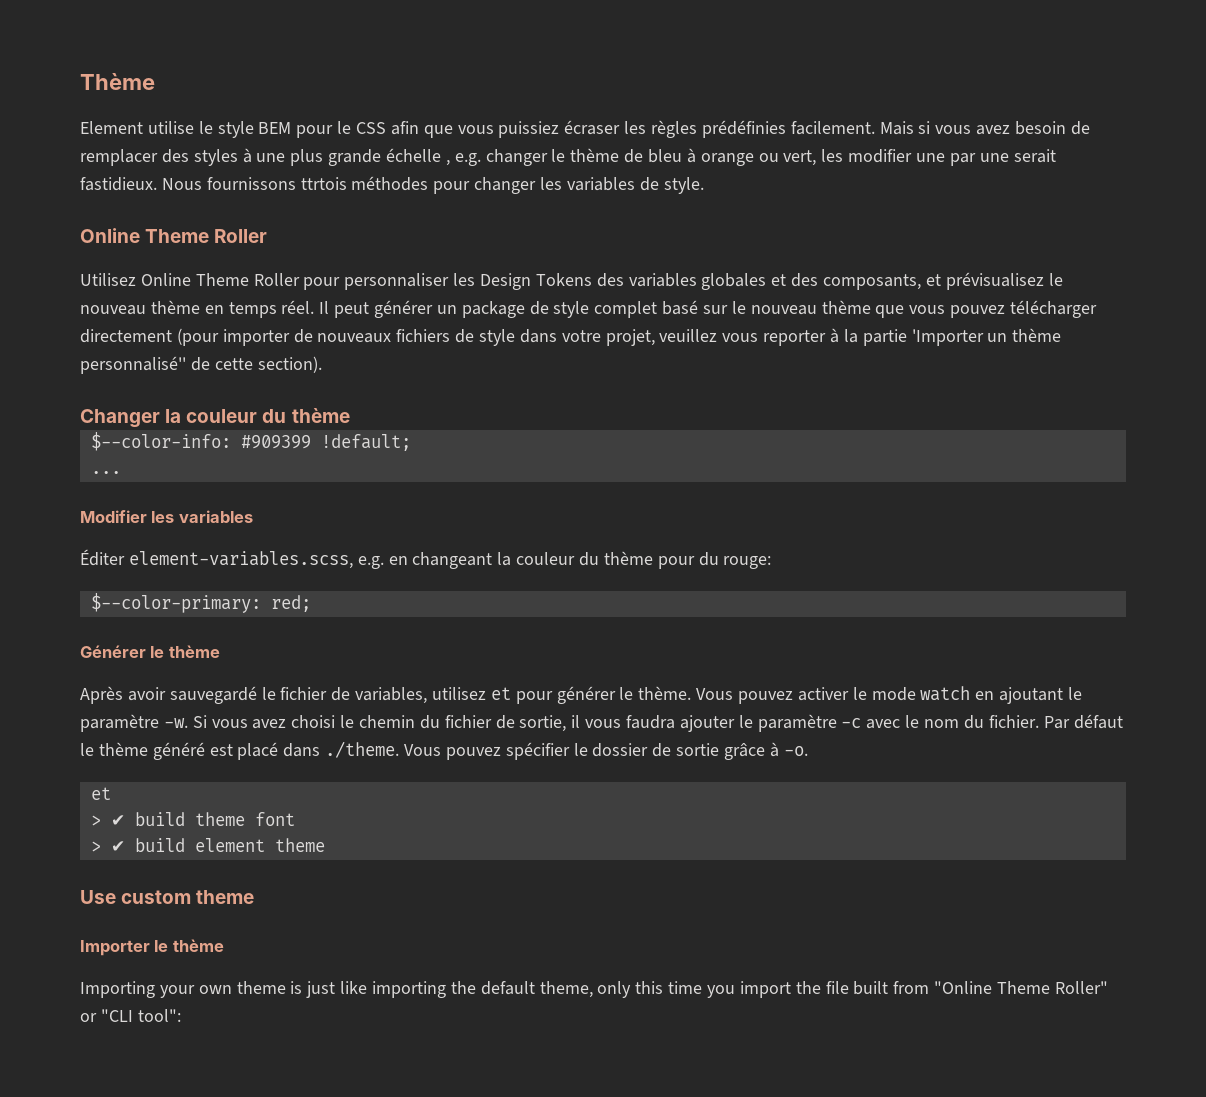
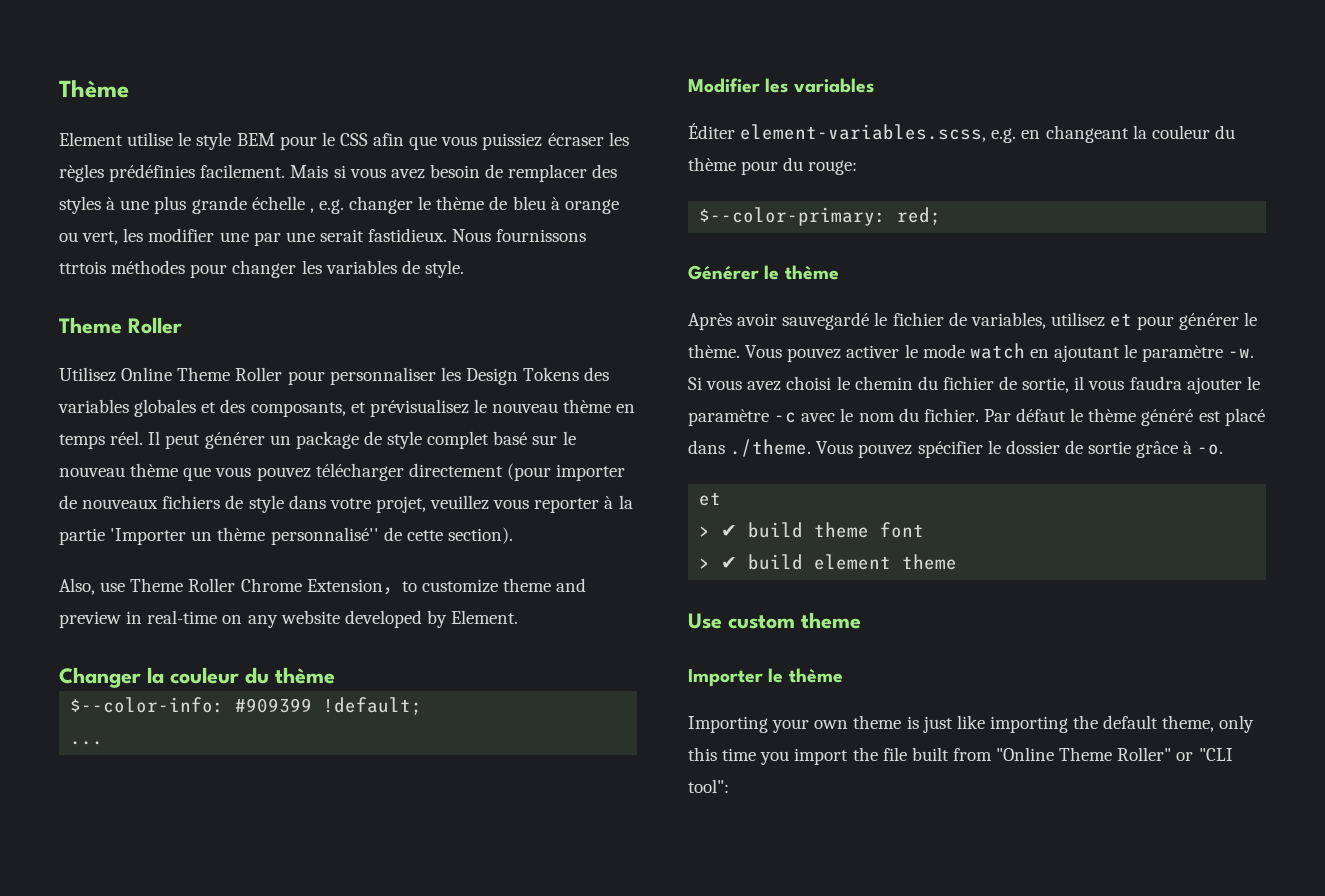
  Nous fournissons ttrtois méthodes pour changer les variables de style.
- Online Theme Roller
+ Theme Roller
+ Also, use Theme Roller Chrome Extension，to customize theme and preview in real-time on any website developed by Element.

